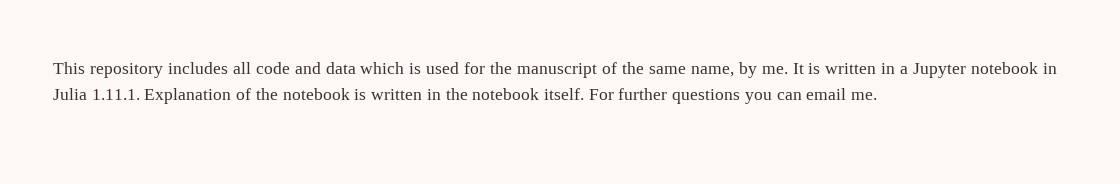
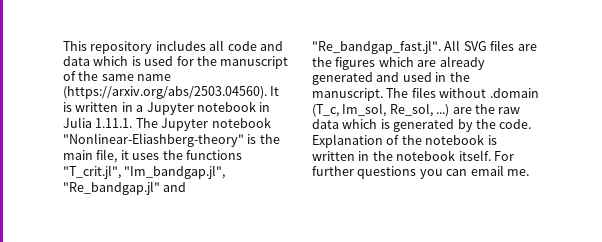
- This repository includes all code and data which is used for the manuscript of the same name, by me. It is written in a Jupyter notebook in Julia 1.11.1. Explanation of the notebook is written in the notebook itself.
+ This repository includes all code and data which is used for the manuscript of the same name (https://arxiv.org/abs/2503.04560). It is written in a Jupyter notebook in Julia 1.11.1. The Jupyter notebook "Nonlinear-Eliashberg-theory" is the main file, it uses the functions "T_crit.jl", "Im_bandgap.jl", "Re_bandgap.jl" and "Re_bandgap_fast.jl". All SVG files are the figures which are already generated and used in the manuscript. The files without .domain (T_c, Im_sol, Re_sol, ...) are the raw data which is generated by the code. Explanation of the notebook is written in the notebook itself.

